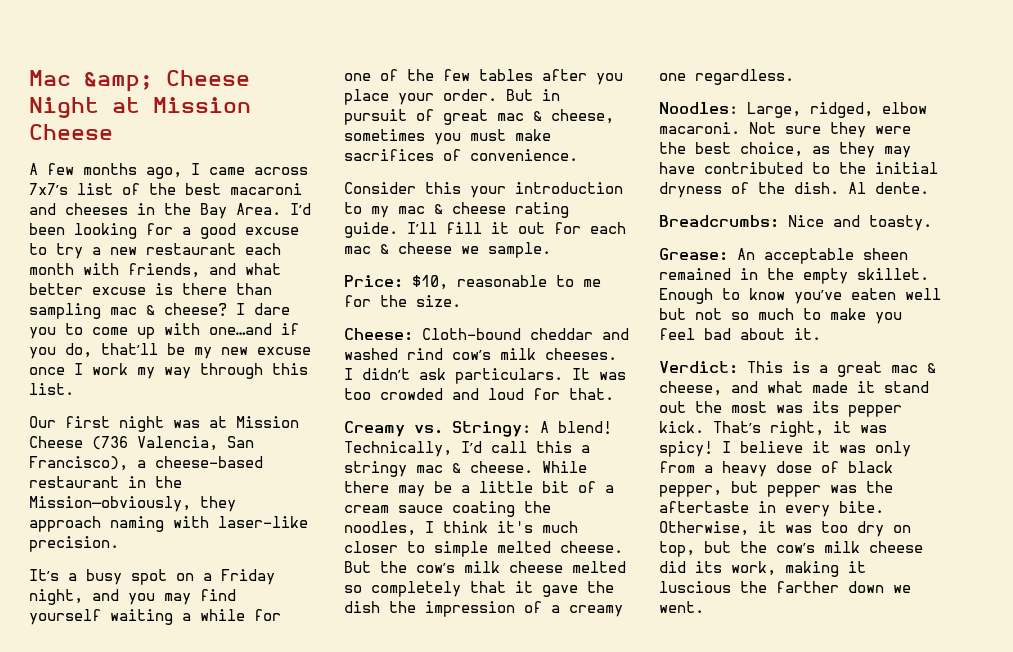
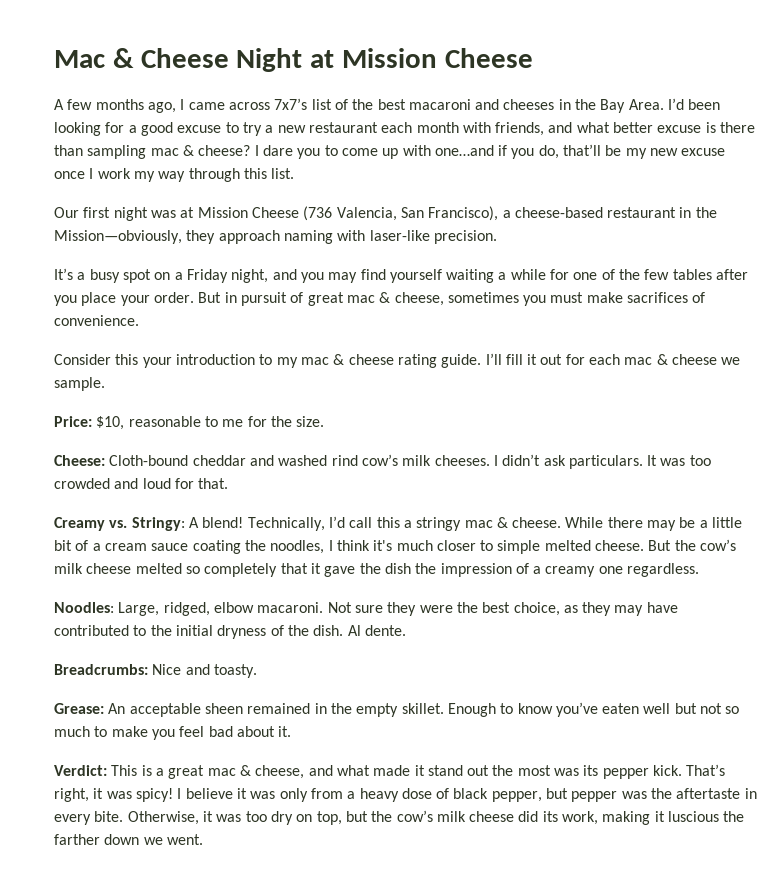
- Mac &amp; Cheese Night at Mission Cheese
+ Mac & Cheese Night at Mission Cheese

